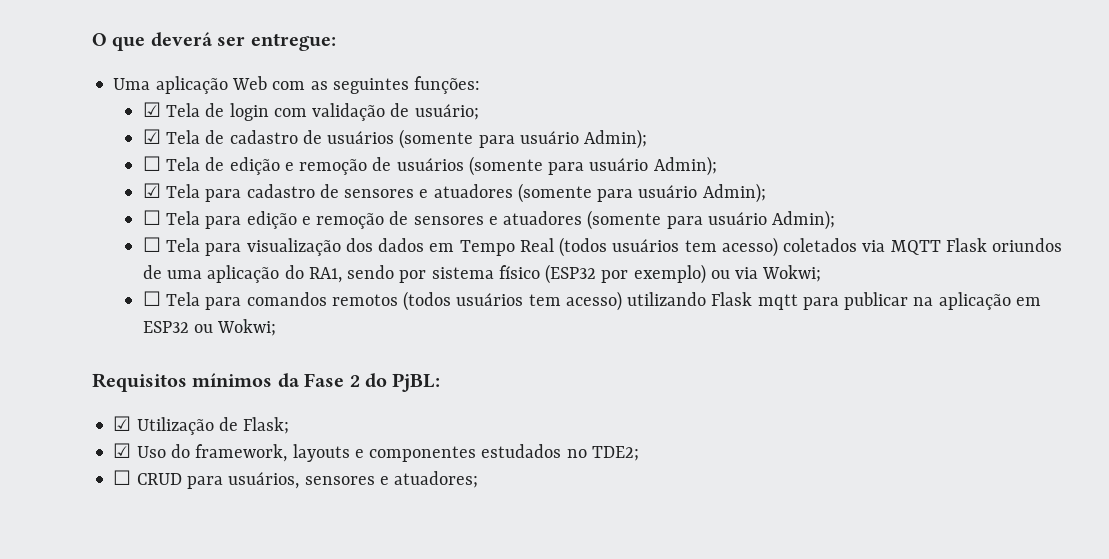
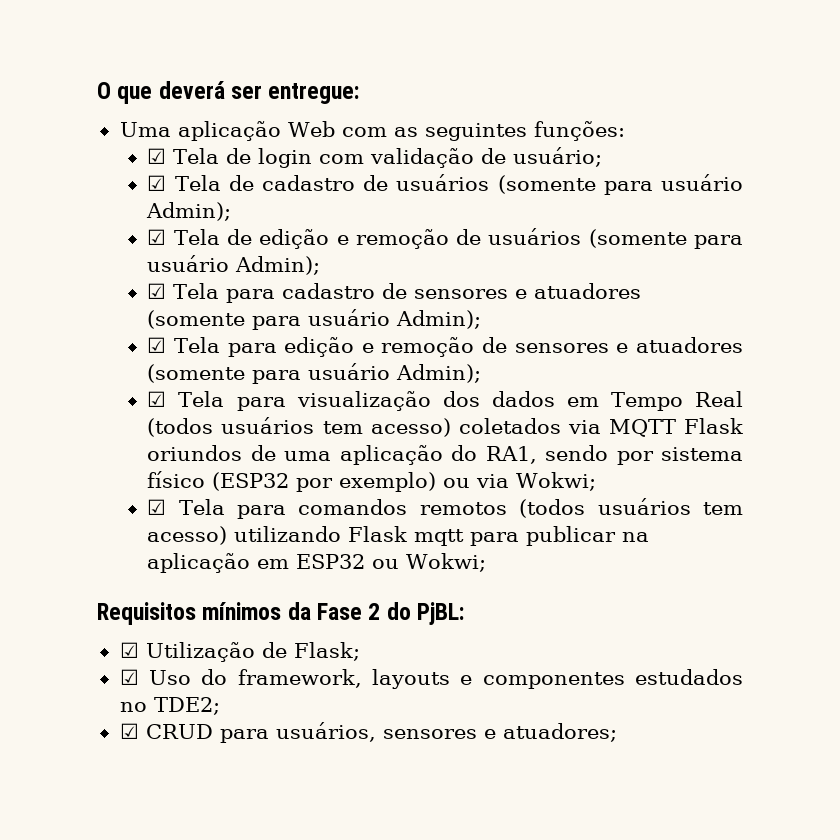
- ☐ Tela de edição e remoção de usuários (somente para usuário Admin);
+ ☑ Tela de edição e remoção de usuários (somente para usuário Admin);
- ☐ Tela para edição e remoção de sensores e atuadores (somente para usuário Admin);
+ ☑ Tela para edição e remoção de sensores e atuadores (somente para usuário Admin);
- ☐ Tela para visualização dos dados em Tempo Real (todos usuários tem acesso) coletados via MQTT Flask oriundos de uma aplicação do RA1, sendo por sistema físico (ESP32 por exemplo) ou via Wokwi;
+ ☑ Tela para visualização dos dados em Tempo Real (todos usuários tem acesso) coletados via MQTT Flask oriundos de uma aplicação do RA1, sendo por sistema físico (ESP32 por exemplo) ou via Wokwi;
- ☐ Tela para comandos remotos (todos usuários tem acesso) utilizando Flask mqtt para publicar na aplicação em ESP32 ou Wokwi;
+ ☑ Tela para comandos remotos (todos usuários tem acesso) utilizando Flask mqtt para publicar na aplicação em ESP32 ou Wokwi;
- ☐ CRUD para usuários, sensores e atuadores;
+ ☑ CRUD para usuários, sensores e atuadores;

